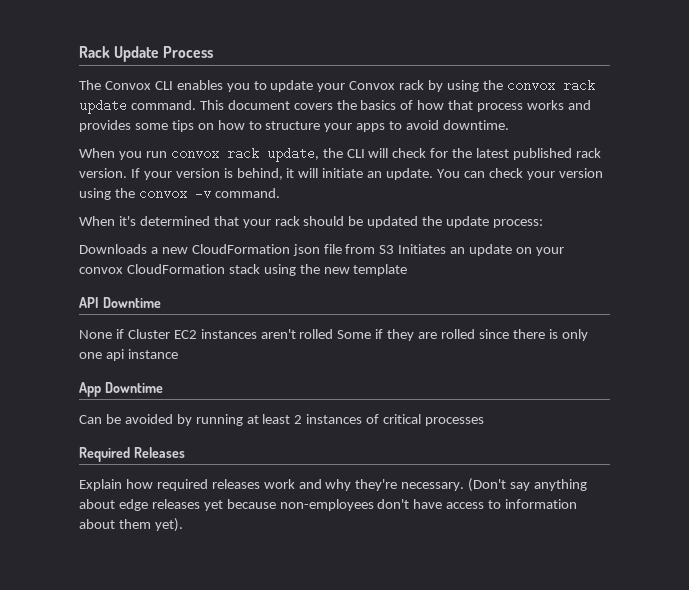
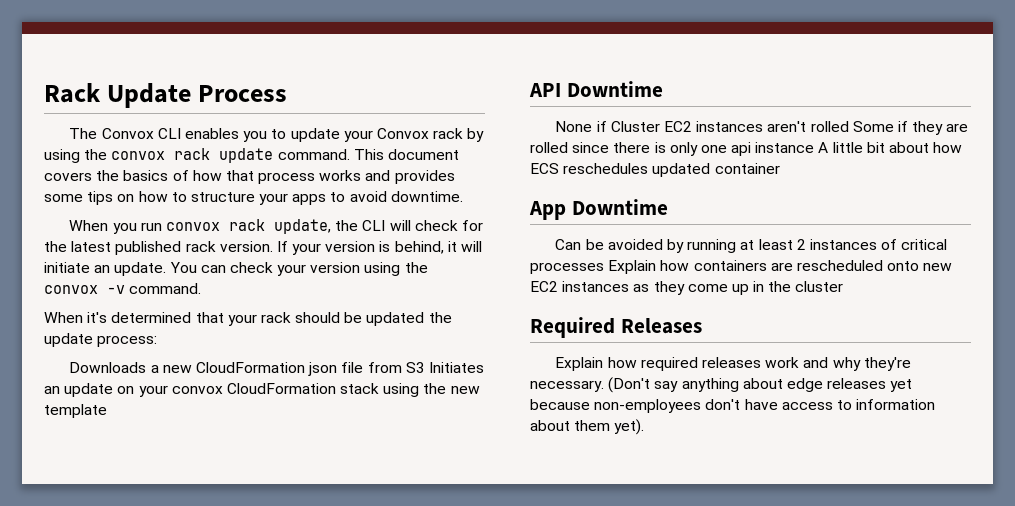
- None if Cluster EC2 instances aren't rolled Some if they are rolled since there is only one api instance
+ None if Cluster EC2 instances aren't rolled Some if they are rolled since there is only one api instance A little bit about how ECS reschedules updated container
- Can be avoided by running at least 2 instances of critical processes
+ Can be avoided by running at least 2 instances of critical processes Explain how containers are rescheduled onto new EC2 instances as they come up in the cluster

